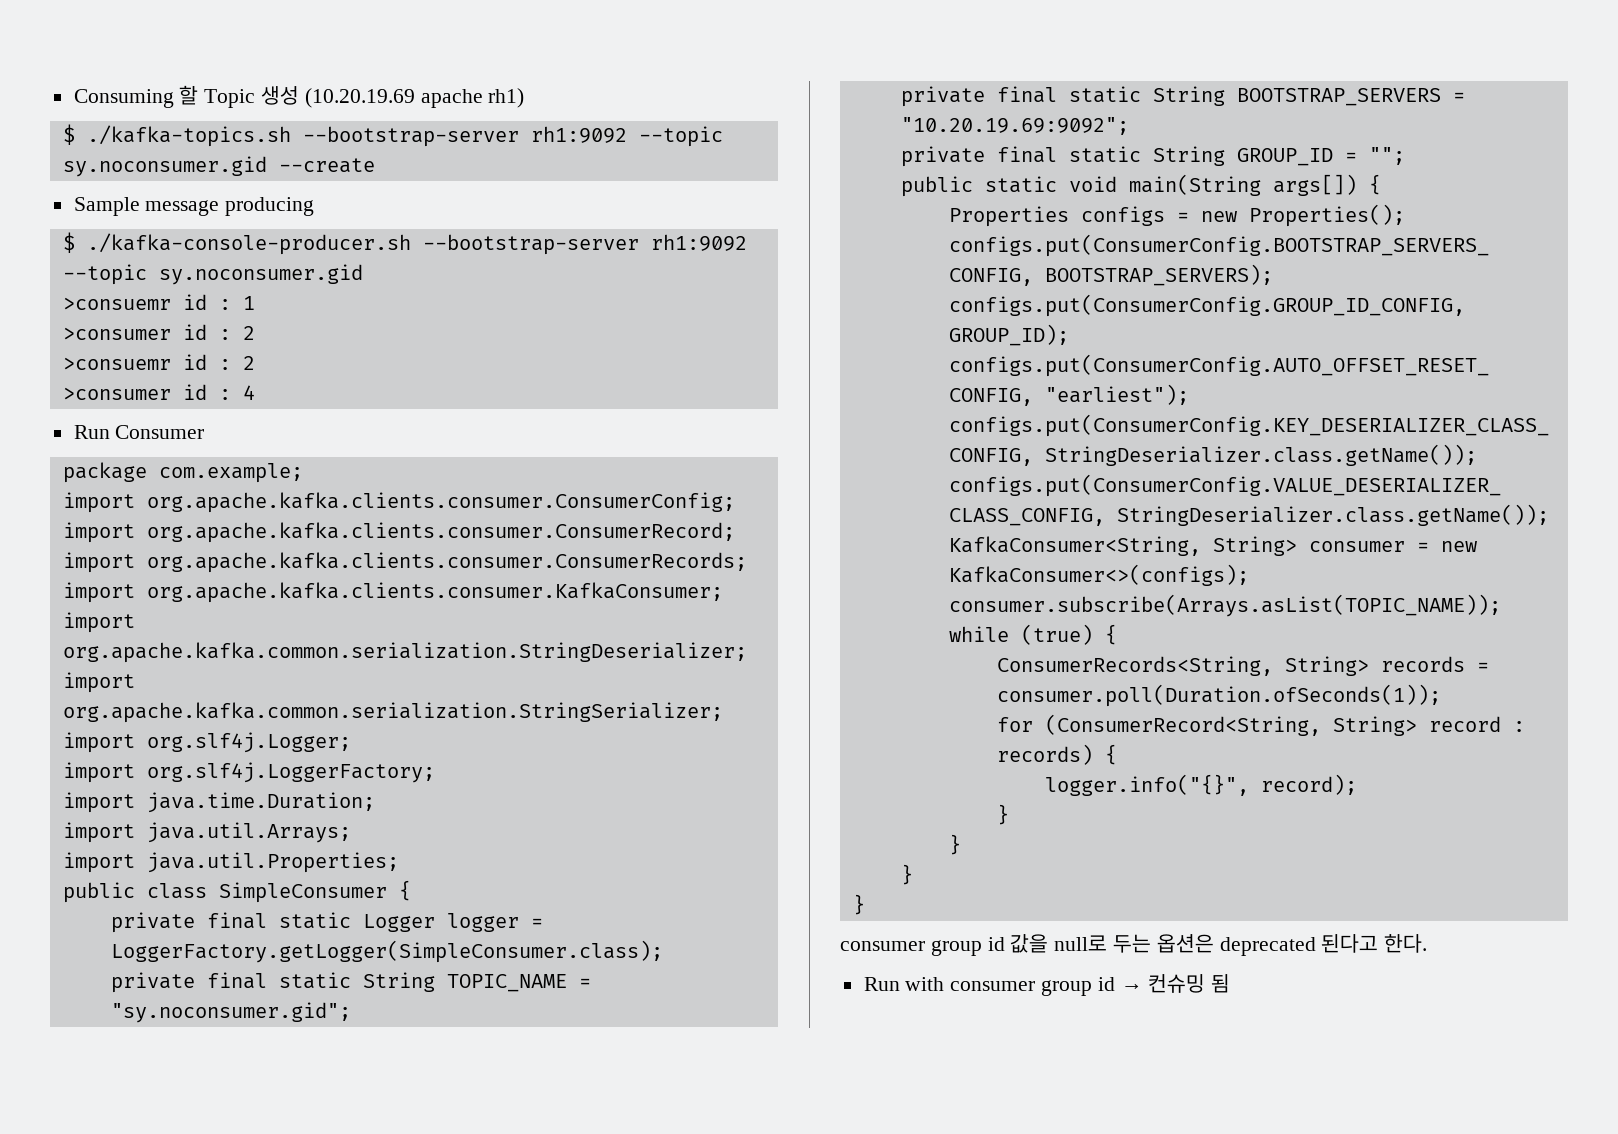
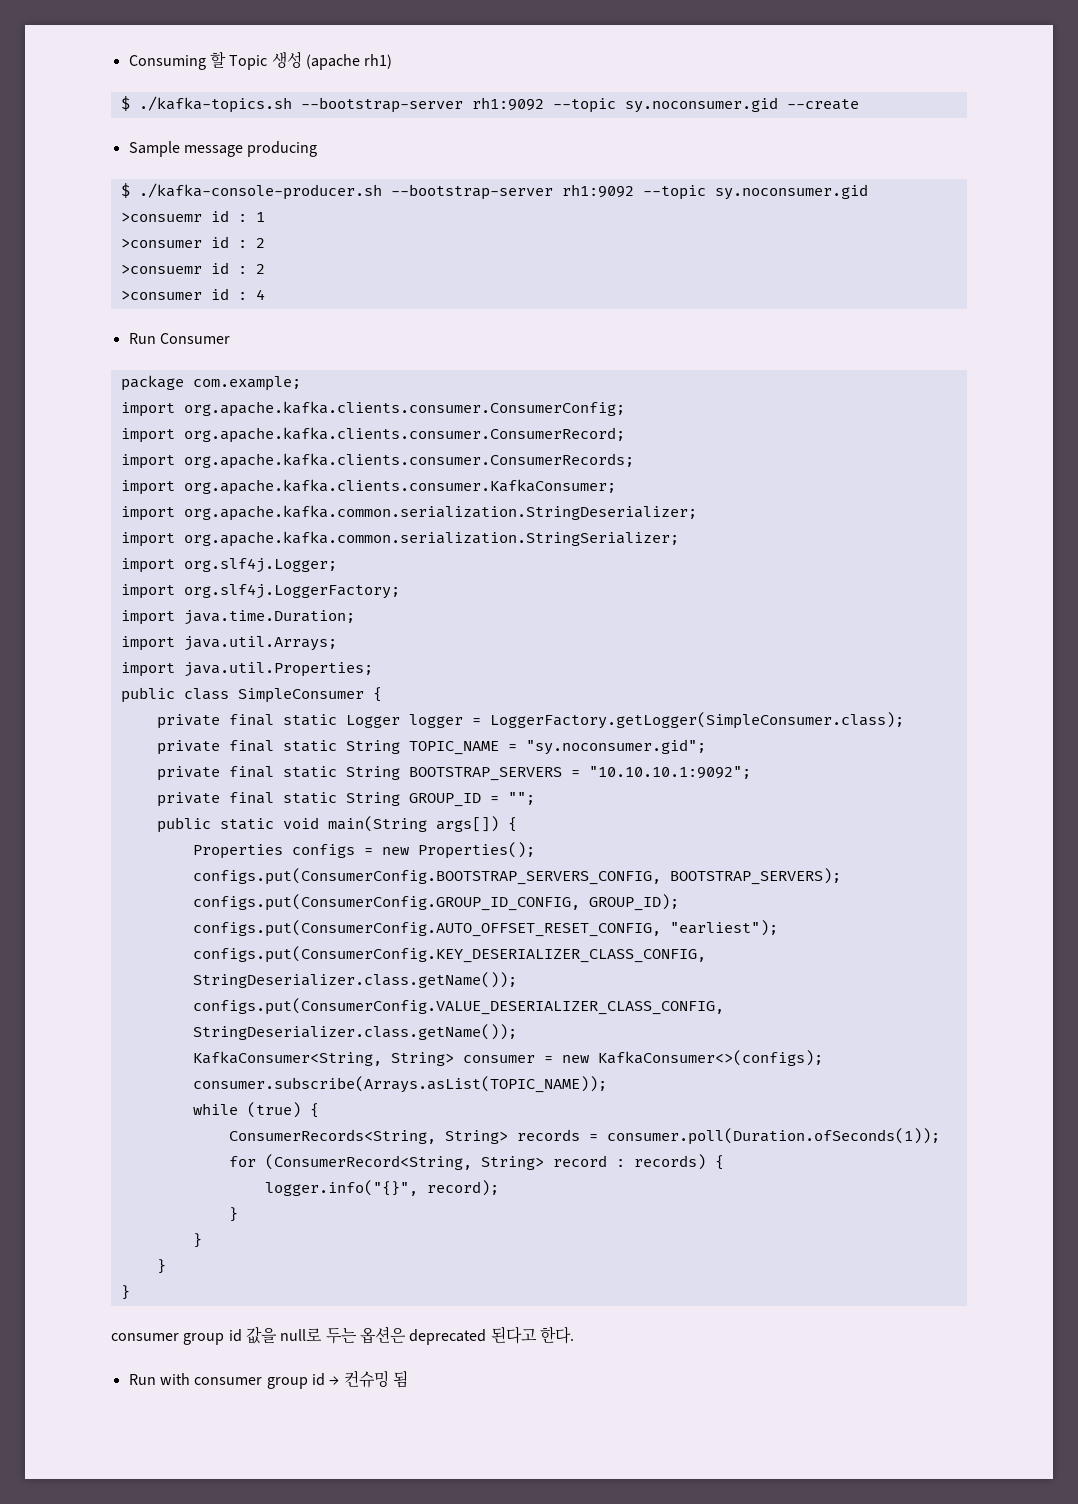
- Consuming 할 Topic 생성 (10.20.19.69 apache rh1)
+ Consuming 할 Topic 생성 (apache rh1)
- private final static String BOOTSTRAP_SERVERS = "10.20.19.69:9092";
+ private final static String BOOTSTRAP_SERVERS = "10.10.10.1:9092";

